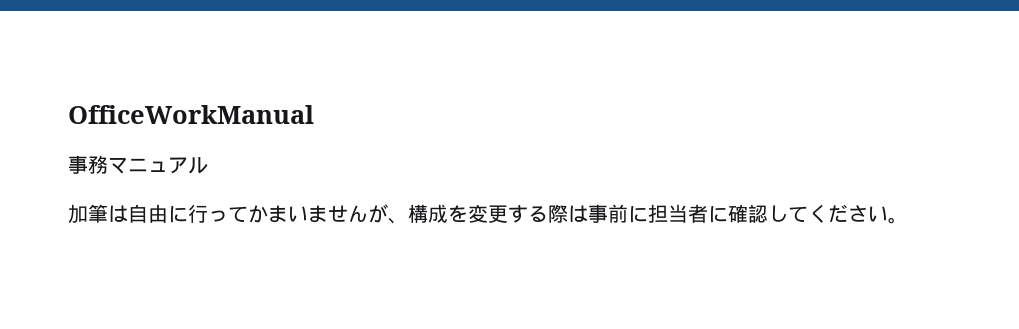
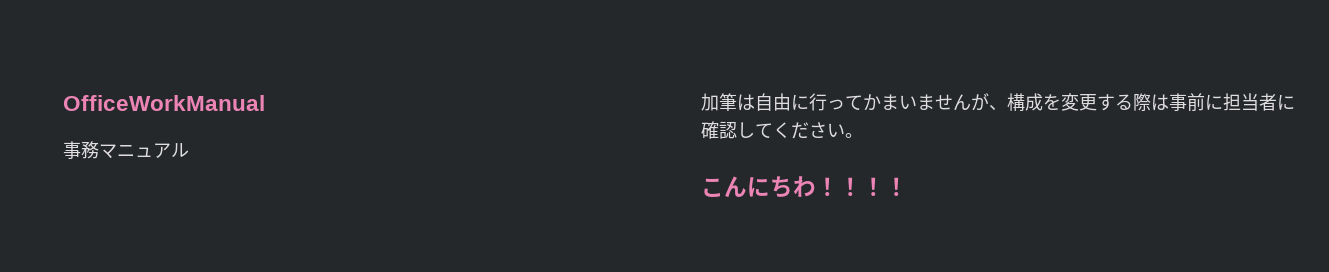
+ こんにちわ！！！！

